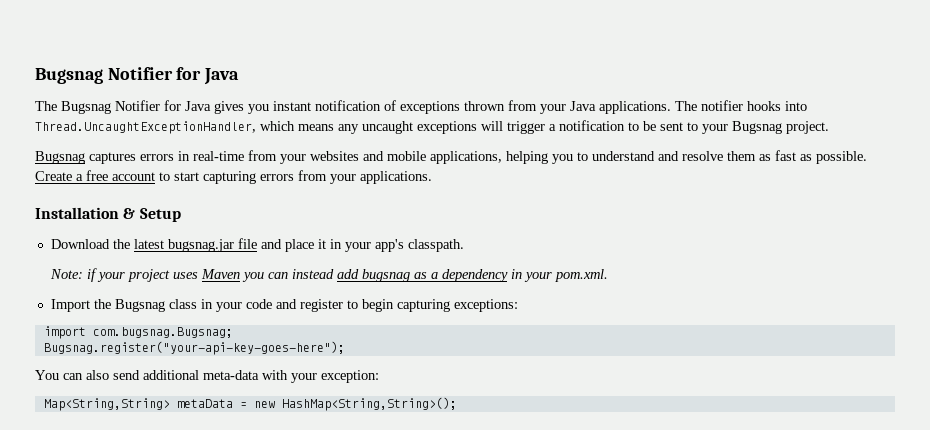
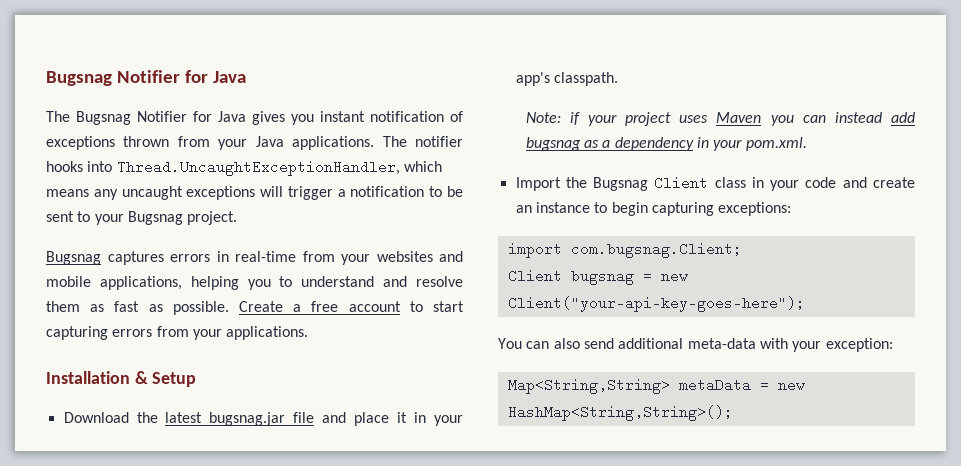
- Import the Bugsnag class in your code and register to begin capturing exceptions:
+ Import the Bugsnag Client class in your code and create an instance to begin capturing exceptions:
- import com.bugsnag.Bugsnag;
- Bugsnag.register("your-api-key-goes-here");
+ import com.bugsnag.Client;
+ Client bugsnag = new Client("your-api-key-goes-here");

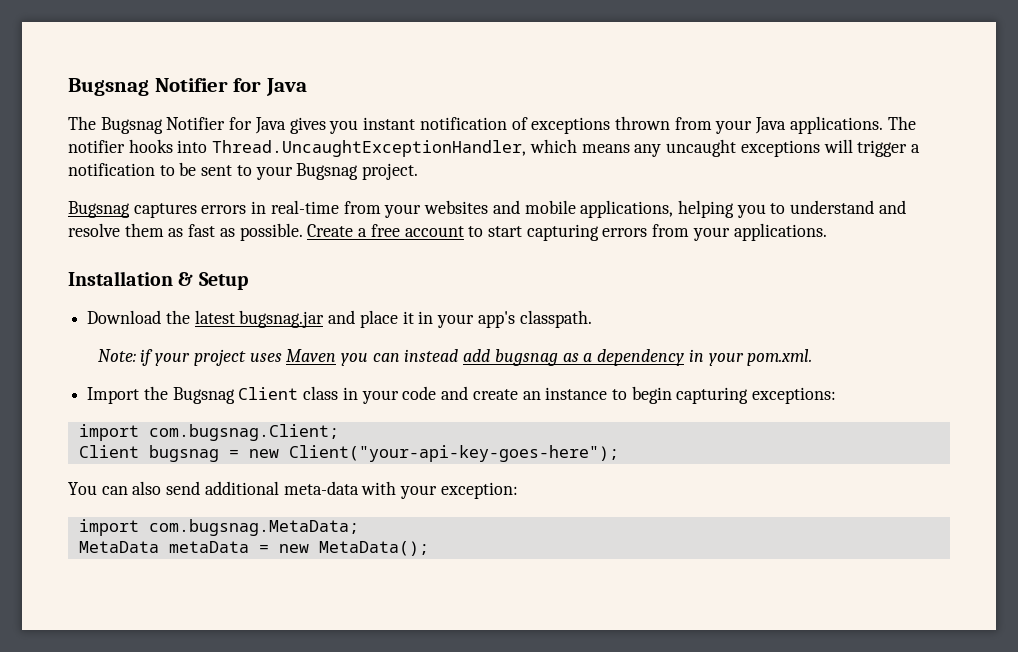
- Download the latest bugsnag.jar file and place it in your app's classpath.
+ Download the latest bugsnag.jar and place it in your app's classpath.
- Map<String,String> metaData = new HashMap<String,String>();
+ import com.bugsnag.MetaData;
+ MetaData metaData = new MetaData();

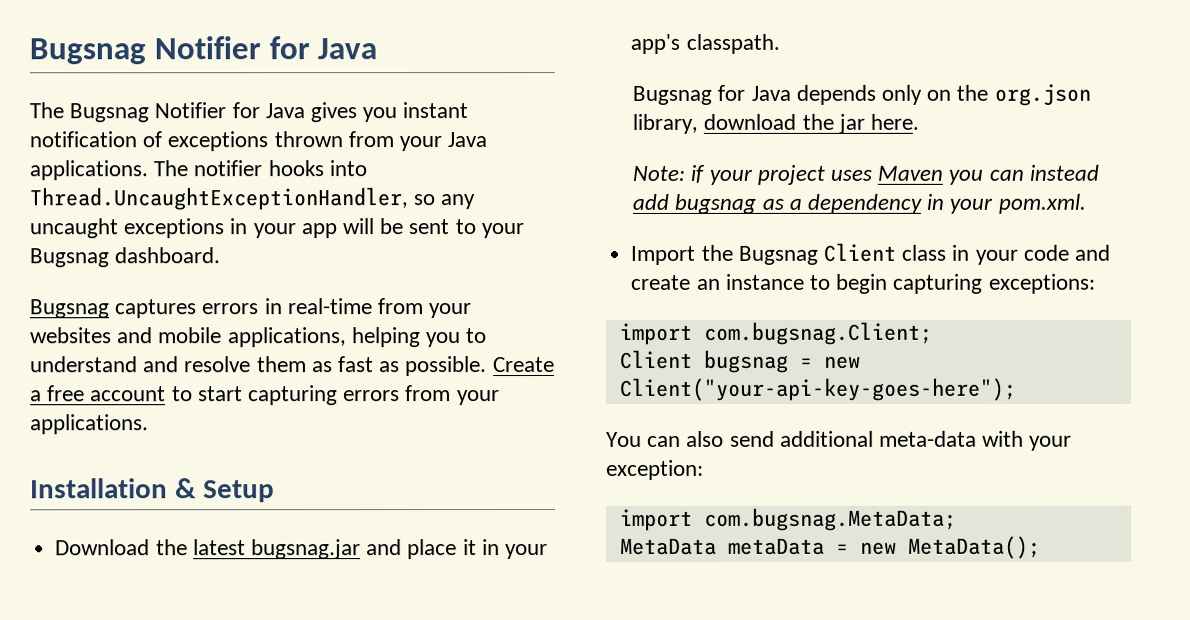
- The notifier hooks into Thread.UncaughtExceptionHandler, which means any uncaught exceptions will trigger a notification to be sent to your Bugsnag project.
+ The notifier hooks into Thread.UncaughtExceptionHandler, so any uncaught exceptions in your app will be sent to your Bugsnag dashboard.
+ Bugsnag for Java depends only on the org.json library, download the jar here.

